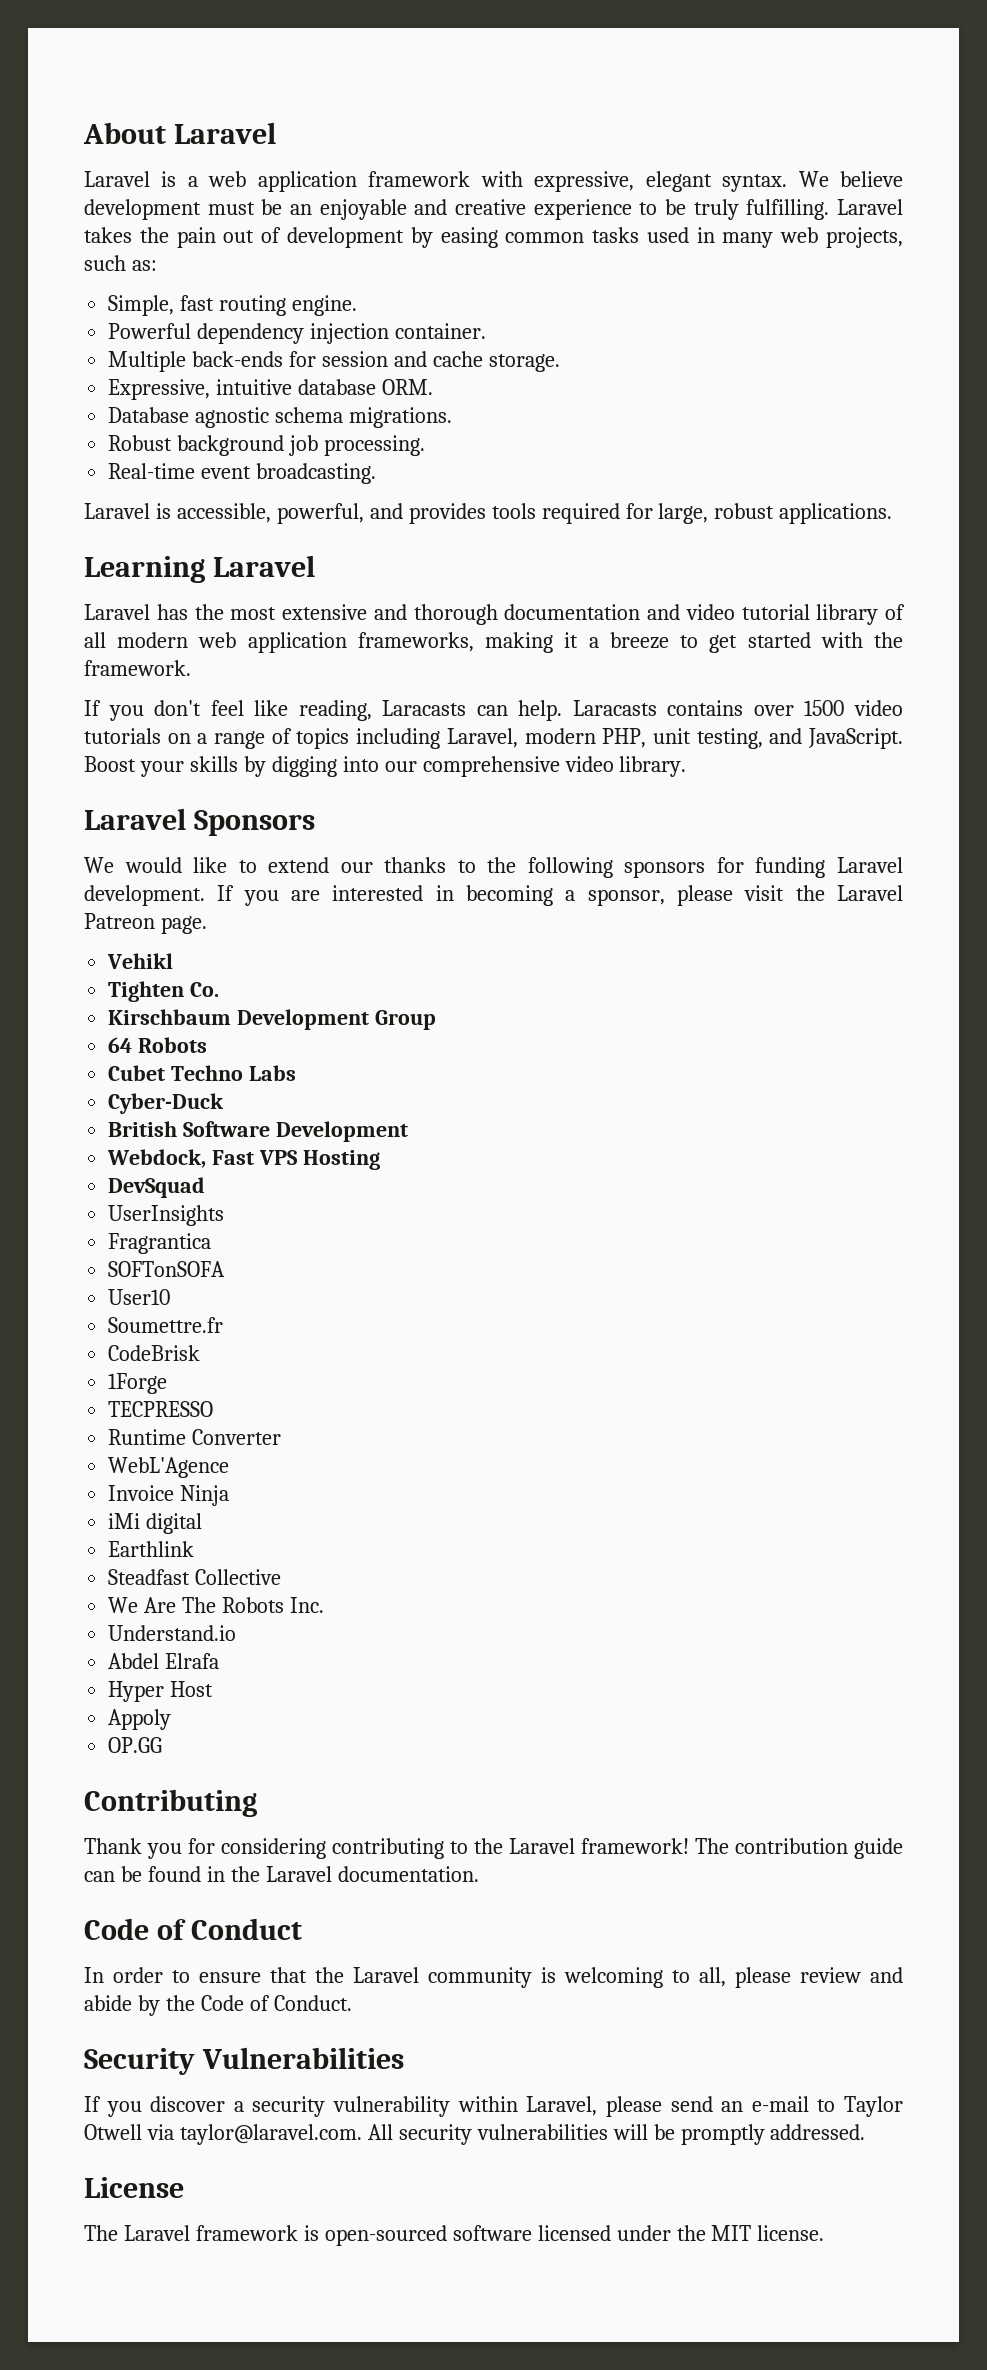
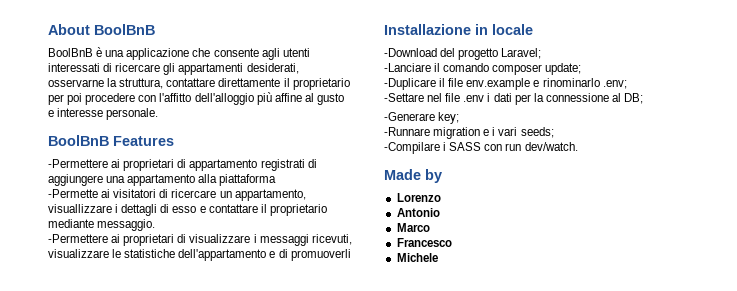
- About Laravel
- Laravel is a web application framework with expressive, elegant syntax. We believe development must be an enjoyable and creative experience to be truly fulfilling. Laravel takes the pain out of development by easing common tasks used in many web projects, such as:
- Simple, fast routing engine.
- Powerful dependency injection container.
- Multiple back-ends for session and cache storage.
- Expressive, intuitive database ORM.
- Database agnostic schema migrations.
- Robust background job processing.
- Real-time event broadcasting.
- Laravel is accessible, powerful, and provides tools required for large, robust applications.
- Learning Laravel
- Laravel has the most extensive and thorough documentation and video tutorial library of all modern web application frameworks, making it a breeze to get started with the framework.
- If you don't feel like reading, Laracasts can help. Laracasts contains over 1500 video tutorials on a range of topics including Laravel, modern PHP, unit testing, and JavaScript. Boost your skills by digging into our comprehensive video library.
- Laravel Sponsors
- We would like to extend our thanks to the following sponsors for funding Laravel development. If you are interested in becoming a sponsor, please visit the Laravel Patreon page.
- Vehikl
- Tighten Co.
- Kirschbaum Development Group
- 64 Robots
- Cubet Techno Labs
- Cyber-Duck
- British Software Development
- Webdock, Fast VPS Hosting
- DevSquad
- UserInsights
- Fragrantica
- SOFTonSOFA
- User10
- Soumettre.fr
- CodeBrisk
- 1Forge
- TECPRESSO
- Runtime Converter
- WebL'Agence
- Invoice Ninja
- iMi digital
- Earthlink
- Steadfast Collective
- We Are The Robots Inc.
- Understand.io
- Abdel Elrafa
- Hyper Host
- Appoly
- OP.GG
- Contributing
- Thank you for considering contributing to the Laravel framework! The contribution guide can be found in the Laravel documentation.
- Code of Conduct
- In order to ensure that the Laravel community is welcoming to all, please review and abide by the Code of Conduct.
- Security Vulnerabilities
- If you discover a security vulnerability within Laravel, please send an e-mail to Taylor Otwell via taylor@laravel.com. All security vulnerabilities will be promptly addressed.
- License
- The Laravel framework is open-sourced software licensed under the MIT license.
+ About BoolBnB
+ BoolBnB è una applicazione che consente agli utenti interessati di ricercare gli appartamenti desiderati, osservarne la struttura, contattare direttamente il proprietario per poi procedere con l'affitto dell'alloggio più affine al gusto e interesse personale.
+ BoolBnB Features
+ -Permettere ai proprietari di appartamento registrati di aggiungere una appartamento alla piattaforma
+ -Permette ai visitatori di ricercare un appartamento, visuallizzare i dettagli di esso e contattare il proprietario mediante messaggio.
+ -Permettere ai proprietari di visualizzare i messaggi ricevuti, visualizzare le statistiche dell'appartamento e di promuoverli
+ Installazione in locale
+ -Download del progetto Laravel;
+ -Lanciare il comando composer update;
+ -Duplicare il file env.example e rinominarlo .env;
+ -Settare nel file .env i dati per la connessione al DB;
+ -Generare key;
+ -Runnare migration e i vari seeds;
+ -Compilare i SASS con run dev/watch.
+ Made by
+ Lorenzo
+ Antonio
+ Marco
+ Francesco
+ Michele

